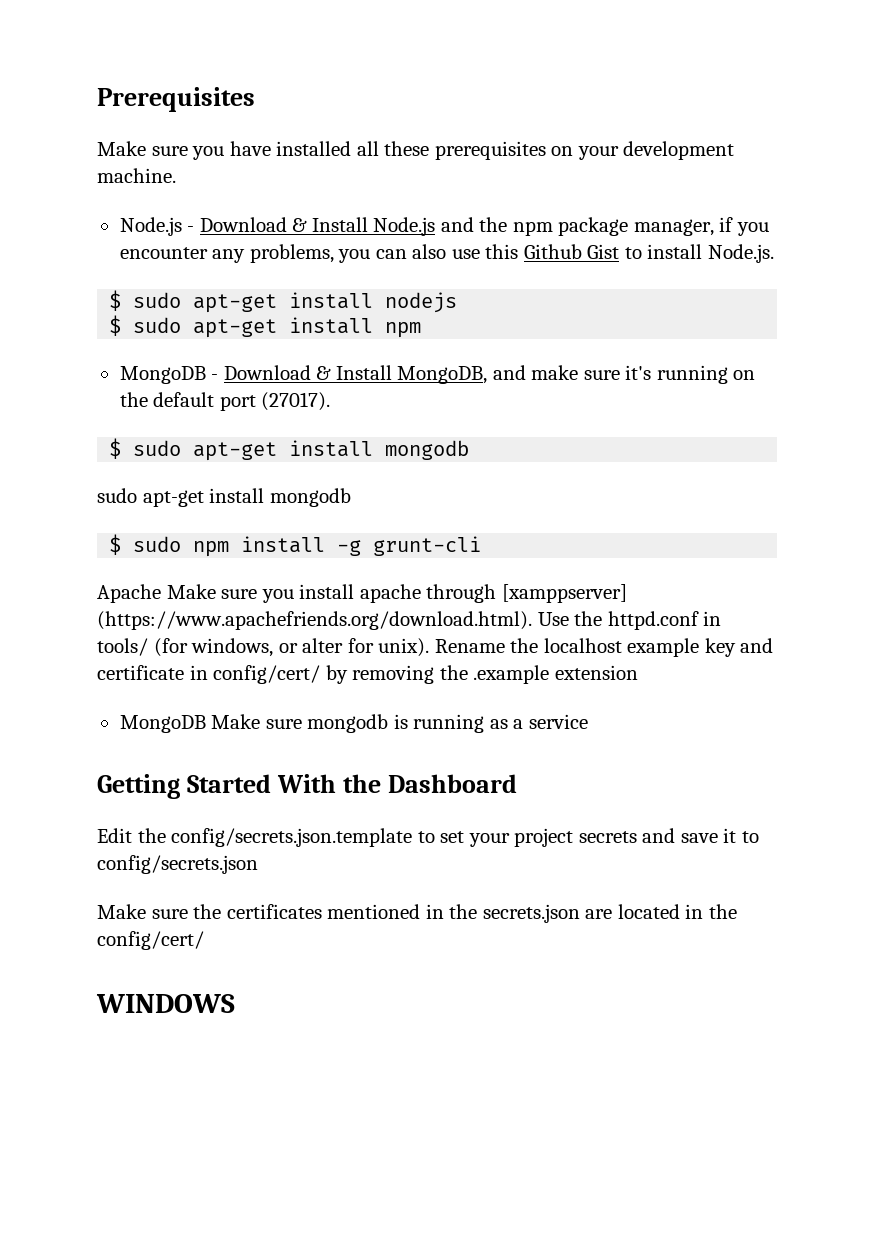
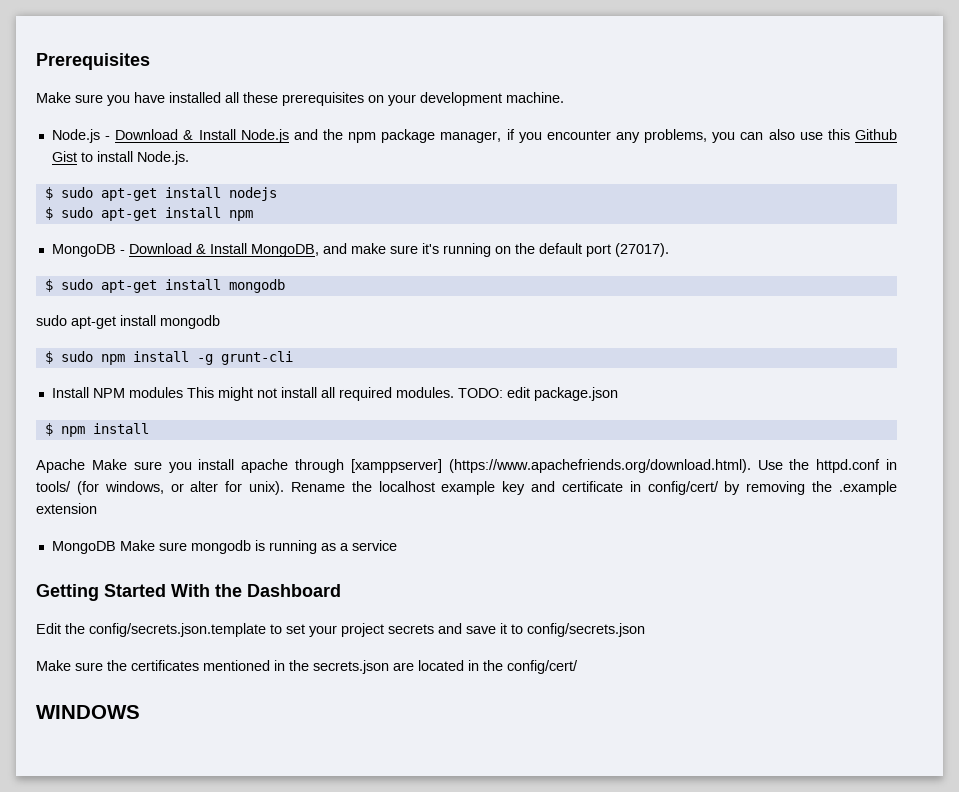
+ Install NPM modules This might not install all required modules. TODO: edit package.json
+ $ npm install

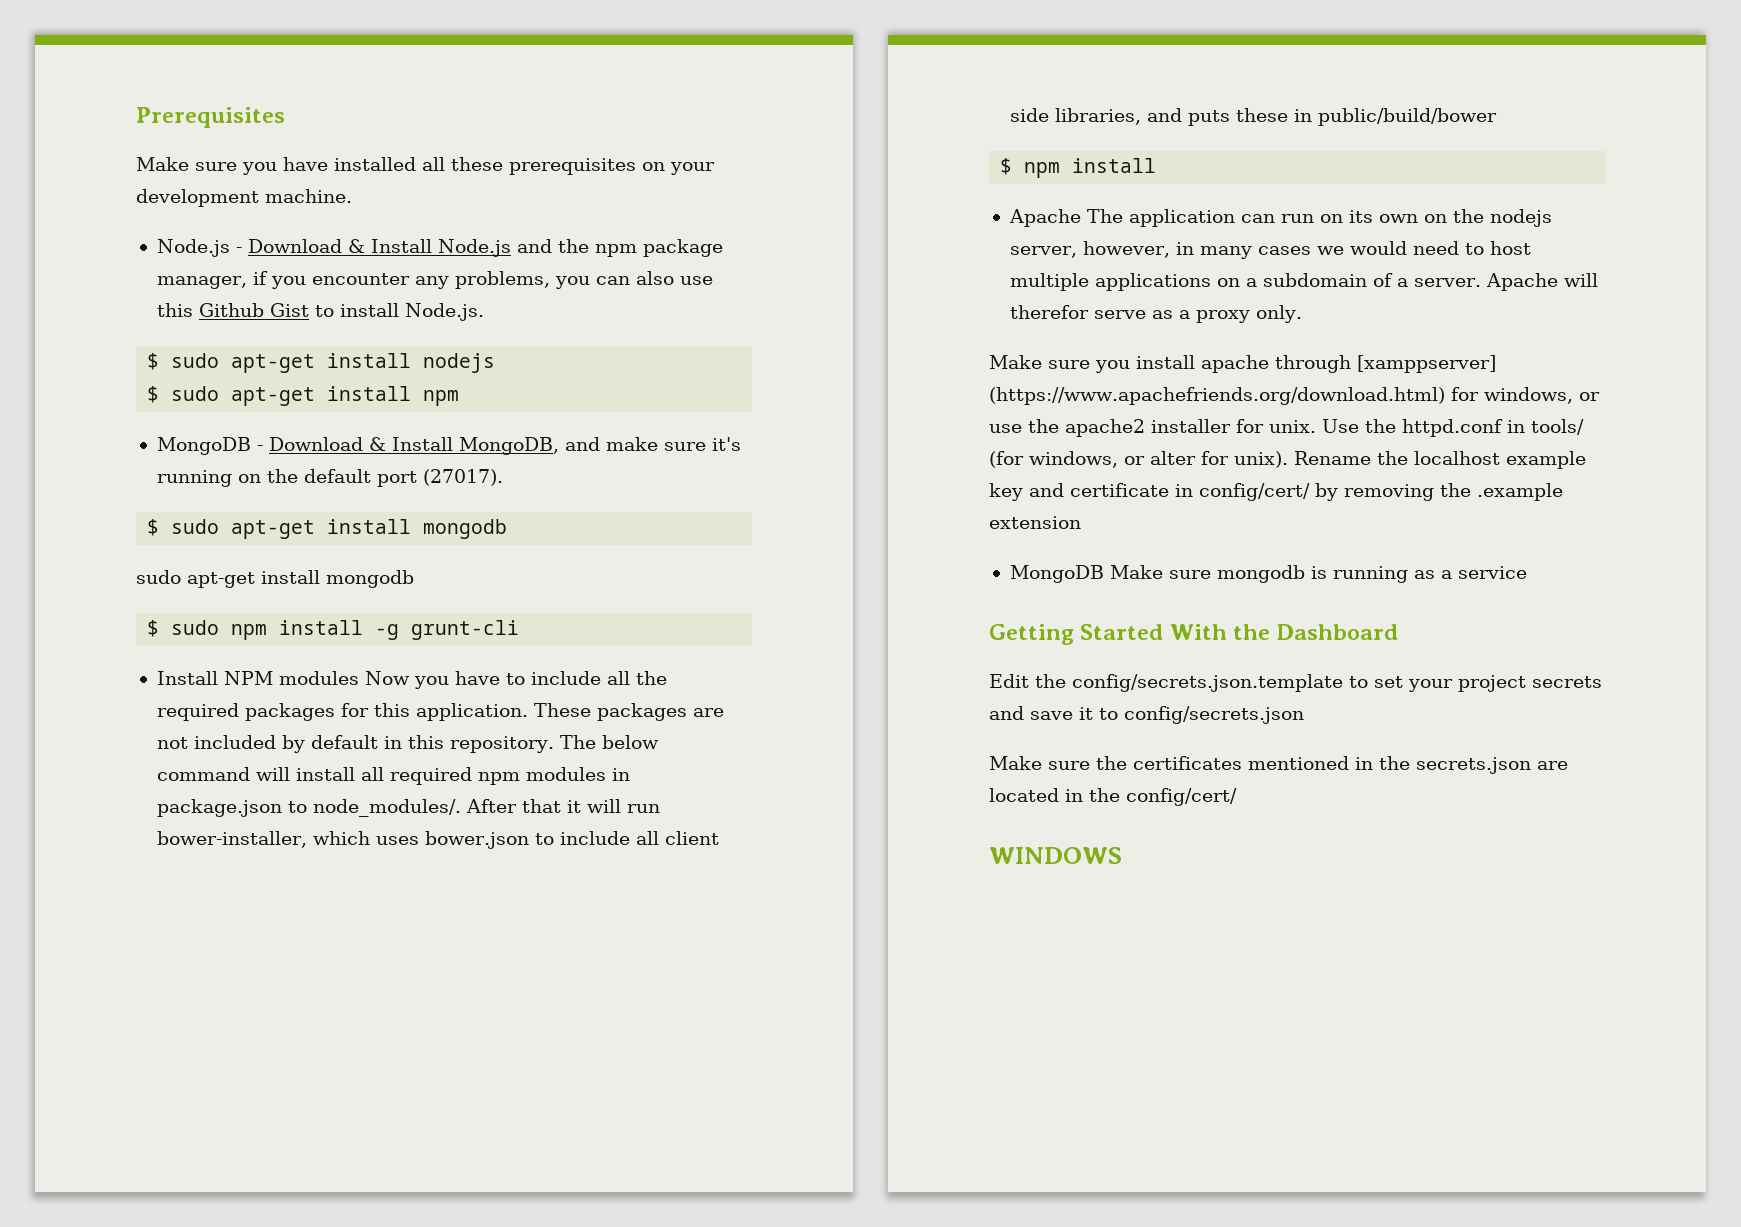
- Install NPM modules This might not install all required modules. TODO: edit package.json
+ Install NPM modules Now you have to include all the required packages for this application. These packages are not included by default in this repository. The below command will install all required npm modules in package.json to node_modules/. After that it will run bower-installer, which uses bower.json to include all client side libraries, and puts these in public/build/bower
  $ npm install
- Apache Make sure you install apache through [xamppserver] (https://www.apachefriends.org/download.html). Use the httpd.conf in tools/ (for windows, or alter for unix).
+ Apache The application can run on its own on the nodejs server, however, in many cases we would need to host multiple applications on a subdomain of a server. Apache will therefor serve as a proxy only.
+ Make sure you install apache through [xamppserver] (https://www.apachefriends.org/download.html) for windows, or use the apache2 installer for unix. Use the httpd.conf in tools/ (for windows, or alter for unix).

